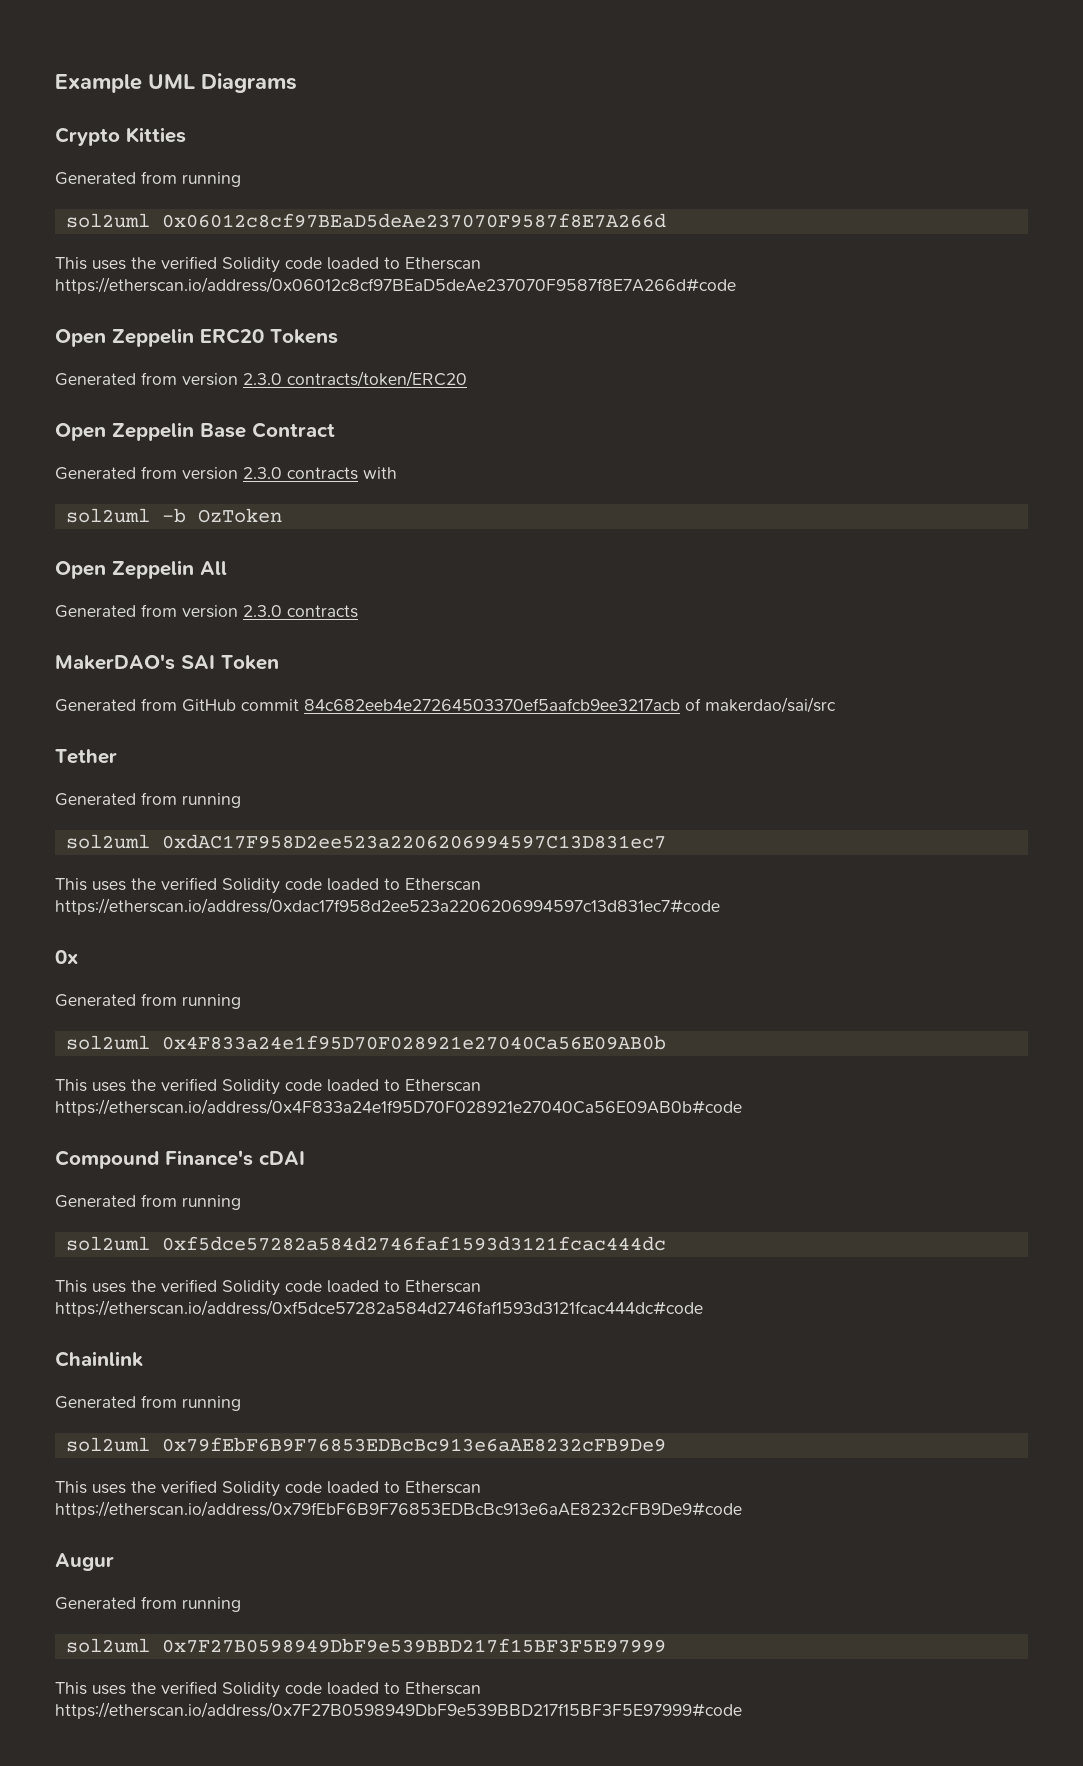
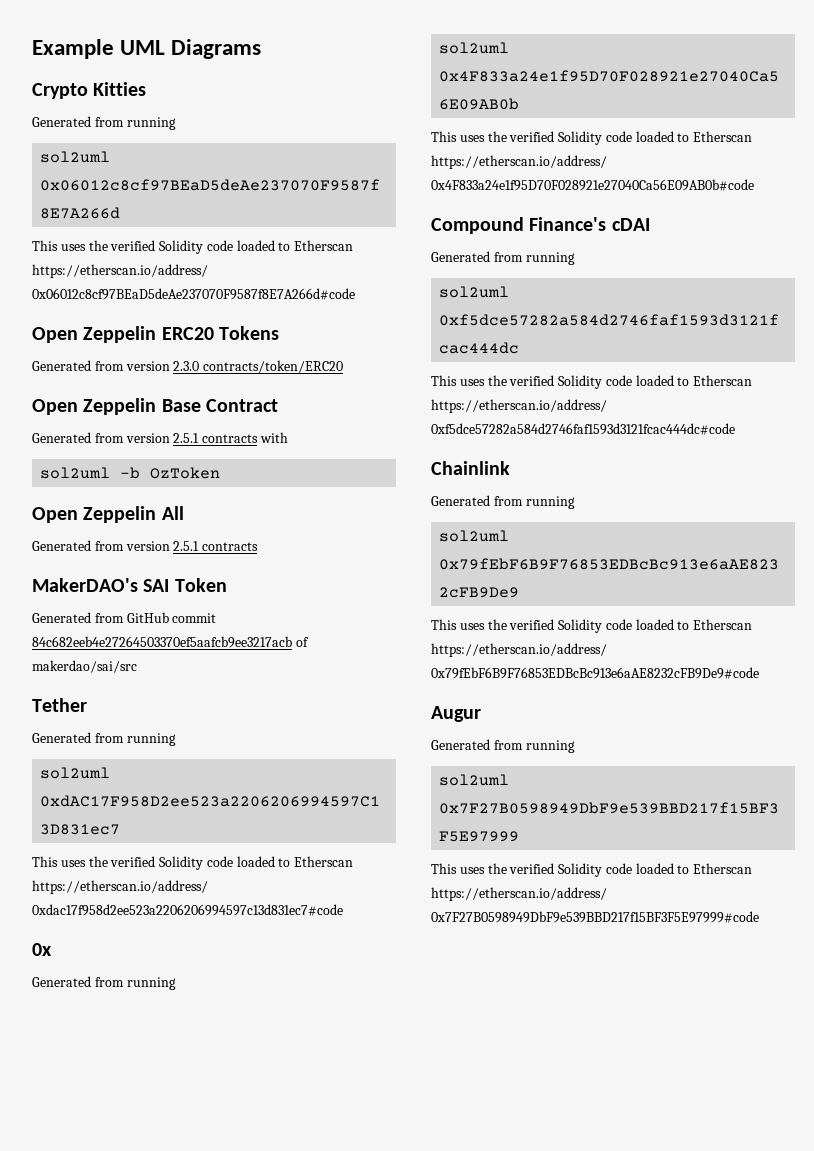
- Generated from version 2.3.0 contracts with
+ Generated from version 2.5.1 contracts with
  Open Zeppelin All
- Generated from version 2.3.0 contracts
+ Generated from version 2.5.1 contracts

